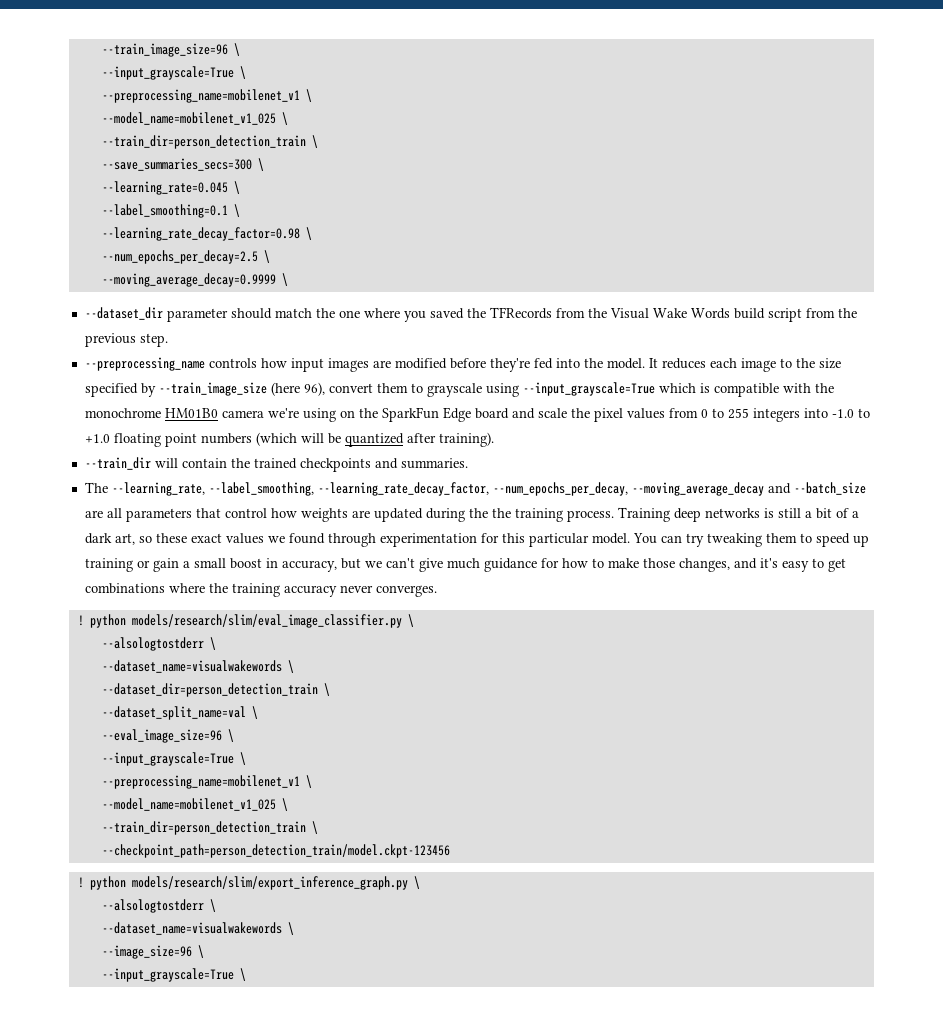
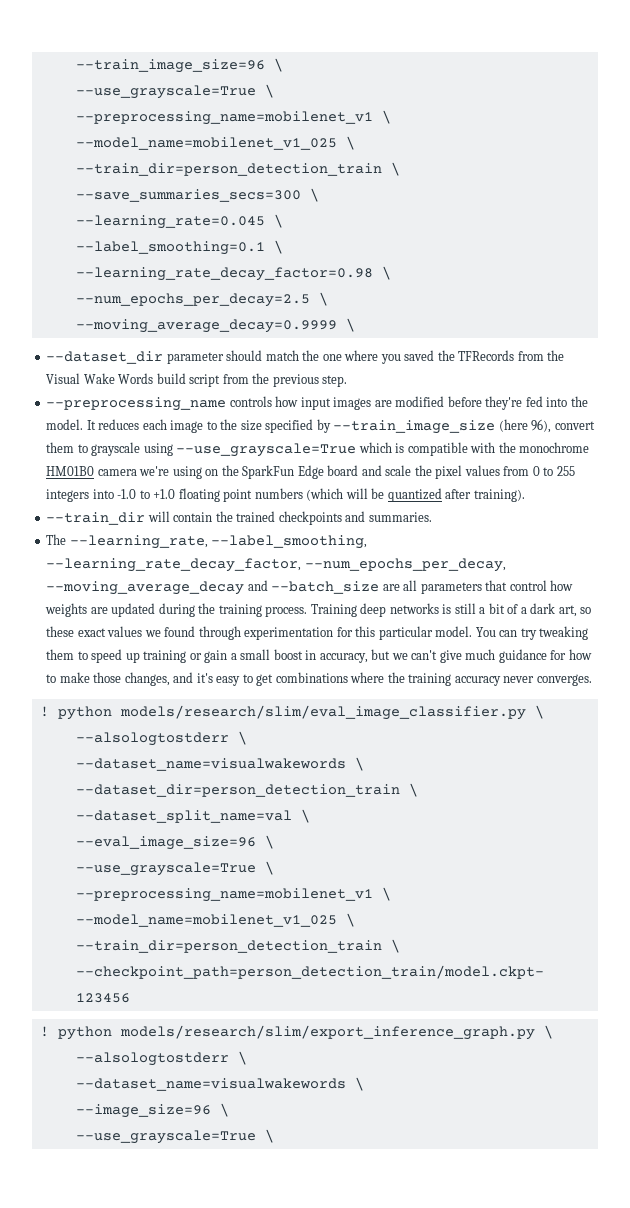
  --train_image_size=96 \
- --input_grayscale=True \
+ --use_grayscale=True \
- It reduces each image to the size specified by --train_image_size (here 96), convert them to grayscale using --input_grayscale=True which is compatible with the monochrome HM01B0 camera we're using on the SparkFun Edge board and scale the pixel values from 0 to 255 integers into -1.0 to +1.0 floating point numbers (which will be quantized after training).
+ It reduces each image to the size specified by --train_image_size (here 96), convert them to grayscale using --use_grayscale=True which is compatible with the monochrome HM01B0 camera we're using on the SparkFun Edge board and scale the pixel values from 0 to 255 integers into -1.0 to +1.0 floating point numbers (which will be quantized after training).
- The --learning_rate, --label_smoothing, --learning_rate_decay_factor, --num_epochs_per_decay, --moving_average_decay and --batch_size are all parameters that control how weights are updated during the the training process.
+ The --learning_rate, --label_smoothing, --learning_rate_decay_factor, --num_epochs_per_decay, --moving_average_decay and --batch_size are all parameters that control how weights are updated during the training process.
  --eval_image_size=96 \
- --input_grayscale=True \
+ --use_grayscale=True \
  --image_size=96 \
- --input_grayscale=True \
+ --use_grayscale=True \

